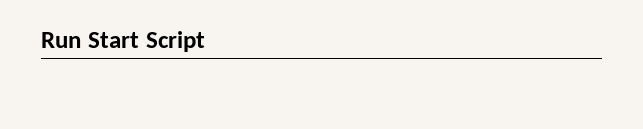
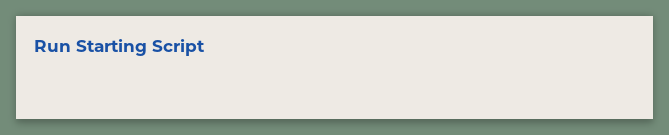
- Run Start Script
+ Run Starting Script

